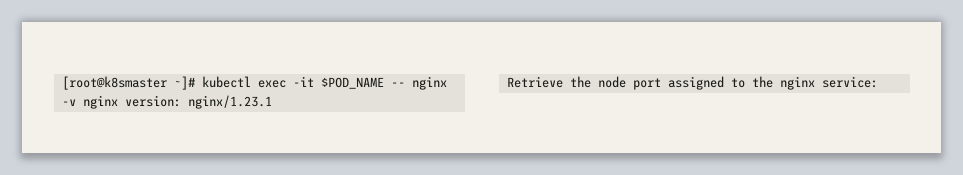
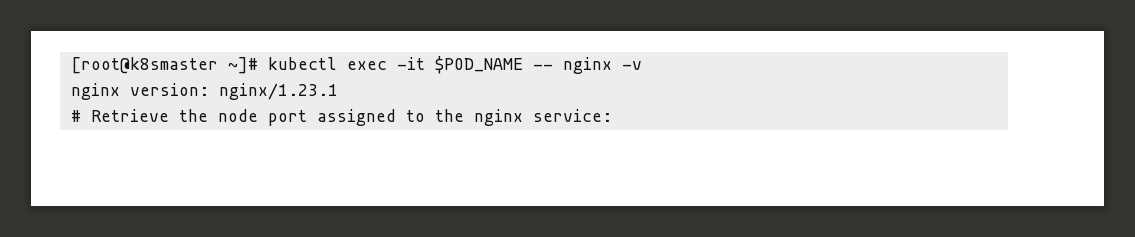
- [root@k8smaster ~]# kubectl exec -it $POD_NAME -- nginx -v nginx version: nginx/1.23.1
+ [root@k8smaster ~]# kubectl exec -it $POD_NAME -- nginx -v
+ nginx version: nginx/1.23.1
- Retrieve the node port assigned to the nginx service:
+ # Retrieve the node port assigned to the nginx service:

